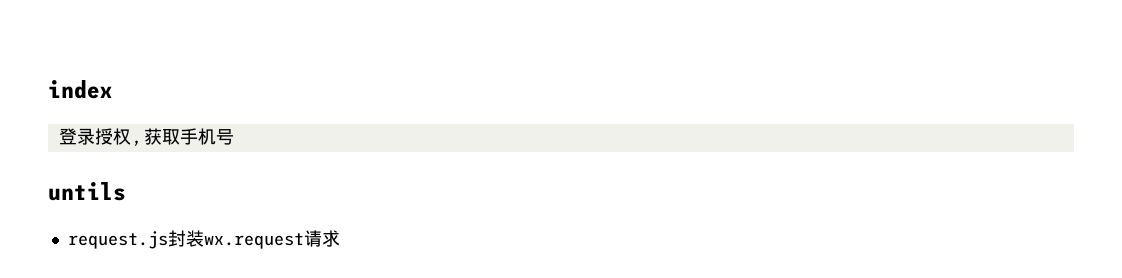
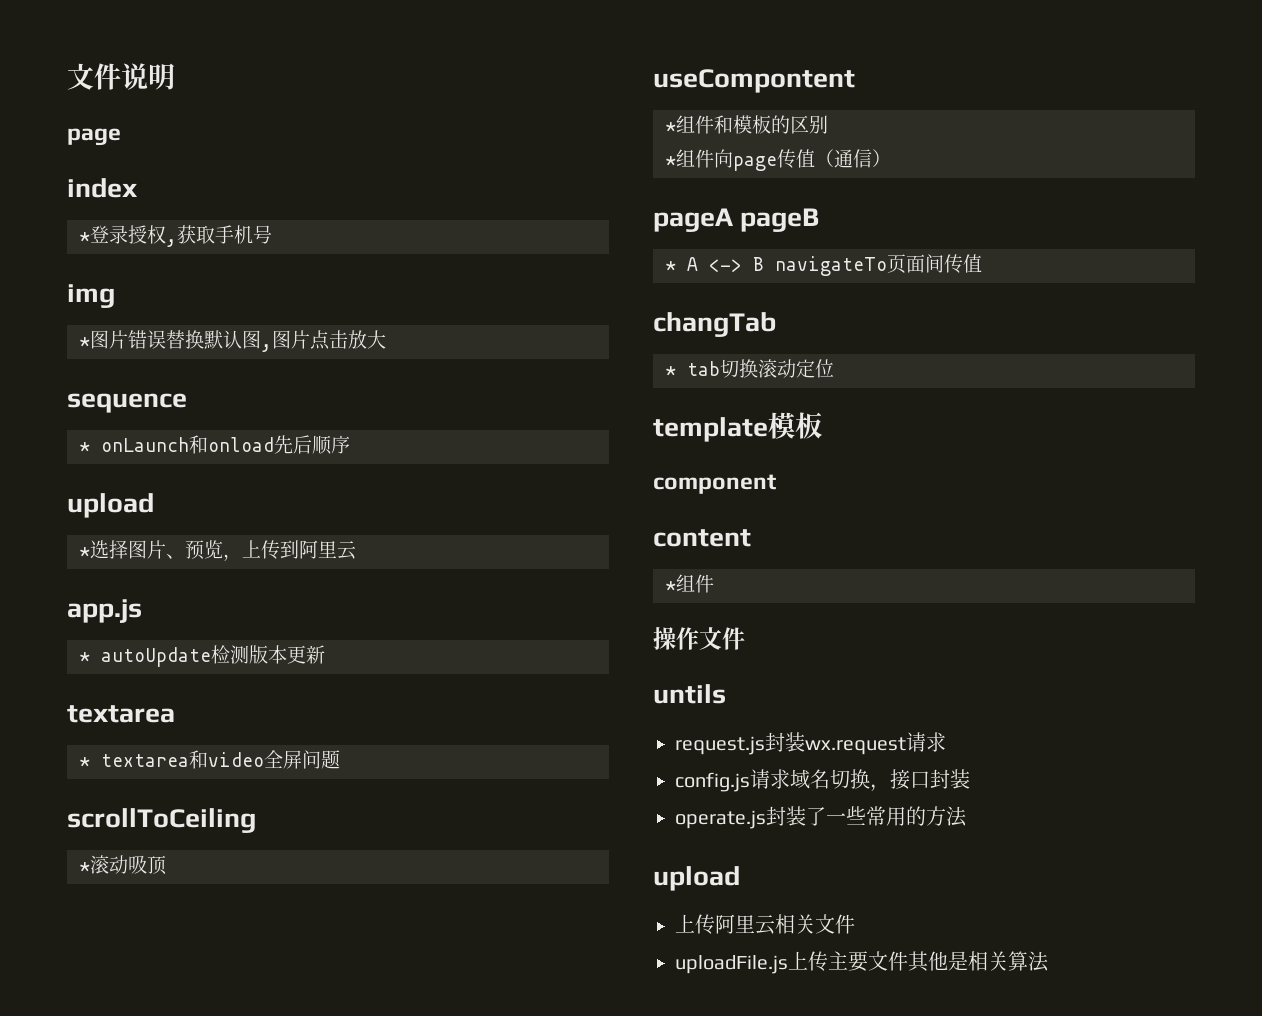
+ 文件说明
+ page
- 登录授权,获取手机号
+ *登录授权,获取手机号
+ img
+ *图片错误替换默认图,图片点击放大
+ sequence
+ * onLaunch和onload先后顺序
+ upload
+ *选择图片、预览，上传到阿里云
+ app.js
+ * autoUpdate检测版本更新
+ textarea
+ * textarea和video全屏问题
+ scrollToCeiling
+ *滚动吸顶
+ useCompontent
+ *组件和模板的区别
+ *组件向page传值（通信）
+ pageA pageB
+ * A <-> B navigateTo页面间传值
+ changTab
+ * tab切换滚动定位
+ template模板
+ component
+ content
+ *组件
+ 操作文件
+ config.js请求域名切换，接口封装
+ operate.js封装了一些常用的方法
+ upload
+ 上传阿里云相关文件
+ uploadFile.js上传主要文件其他是相关算法

